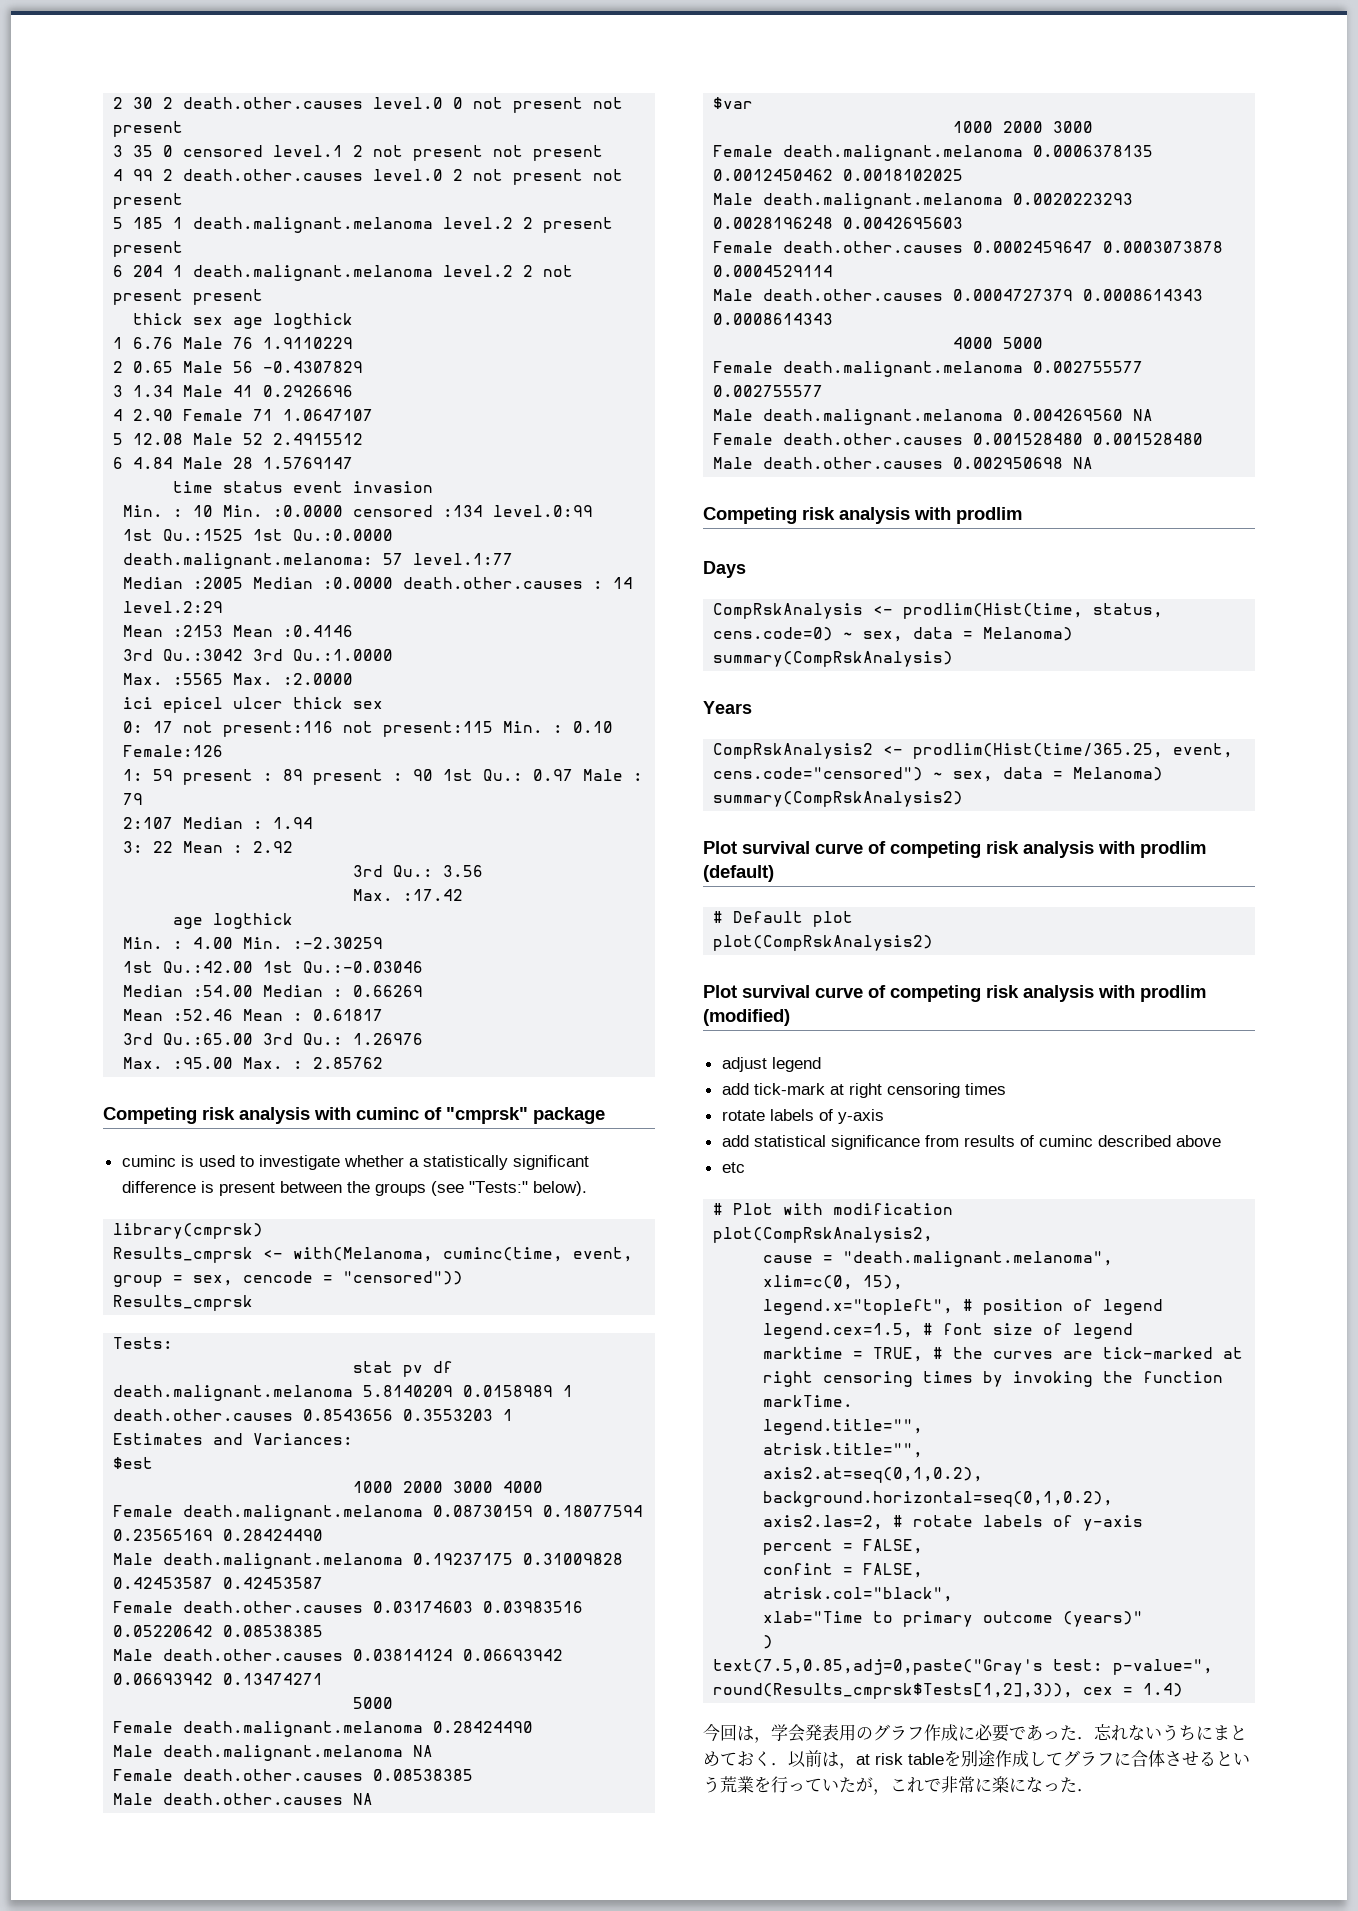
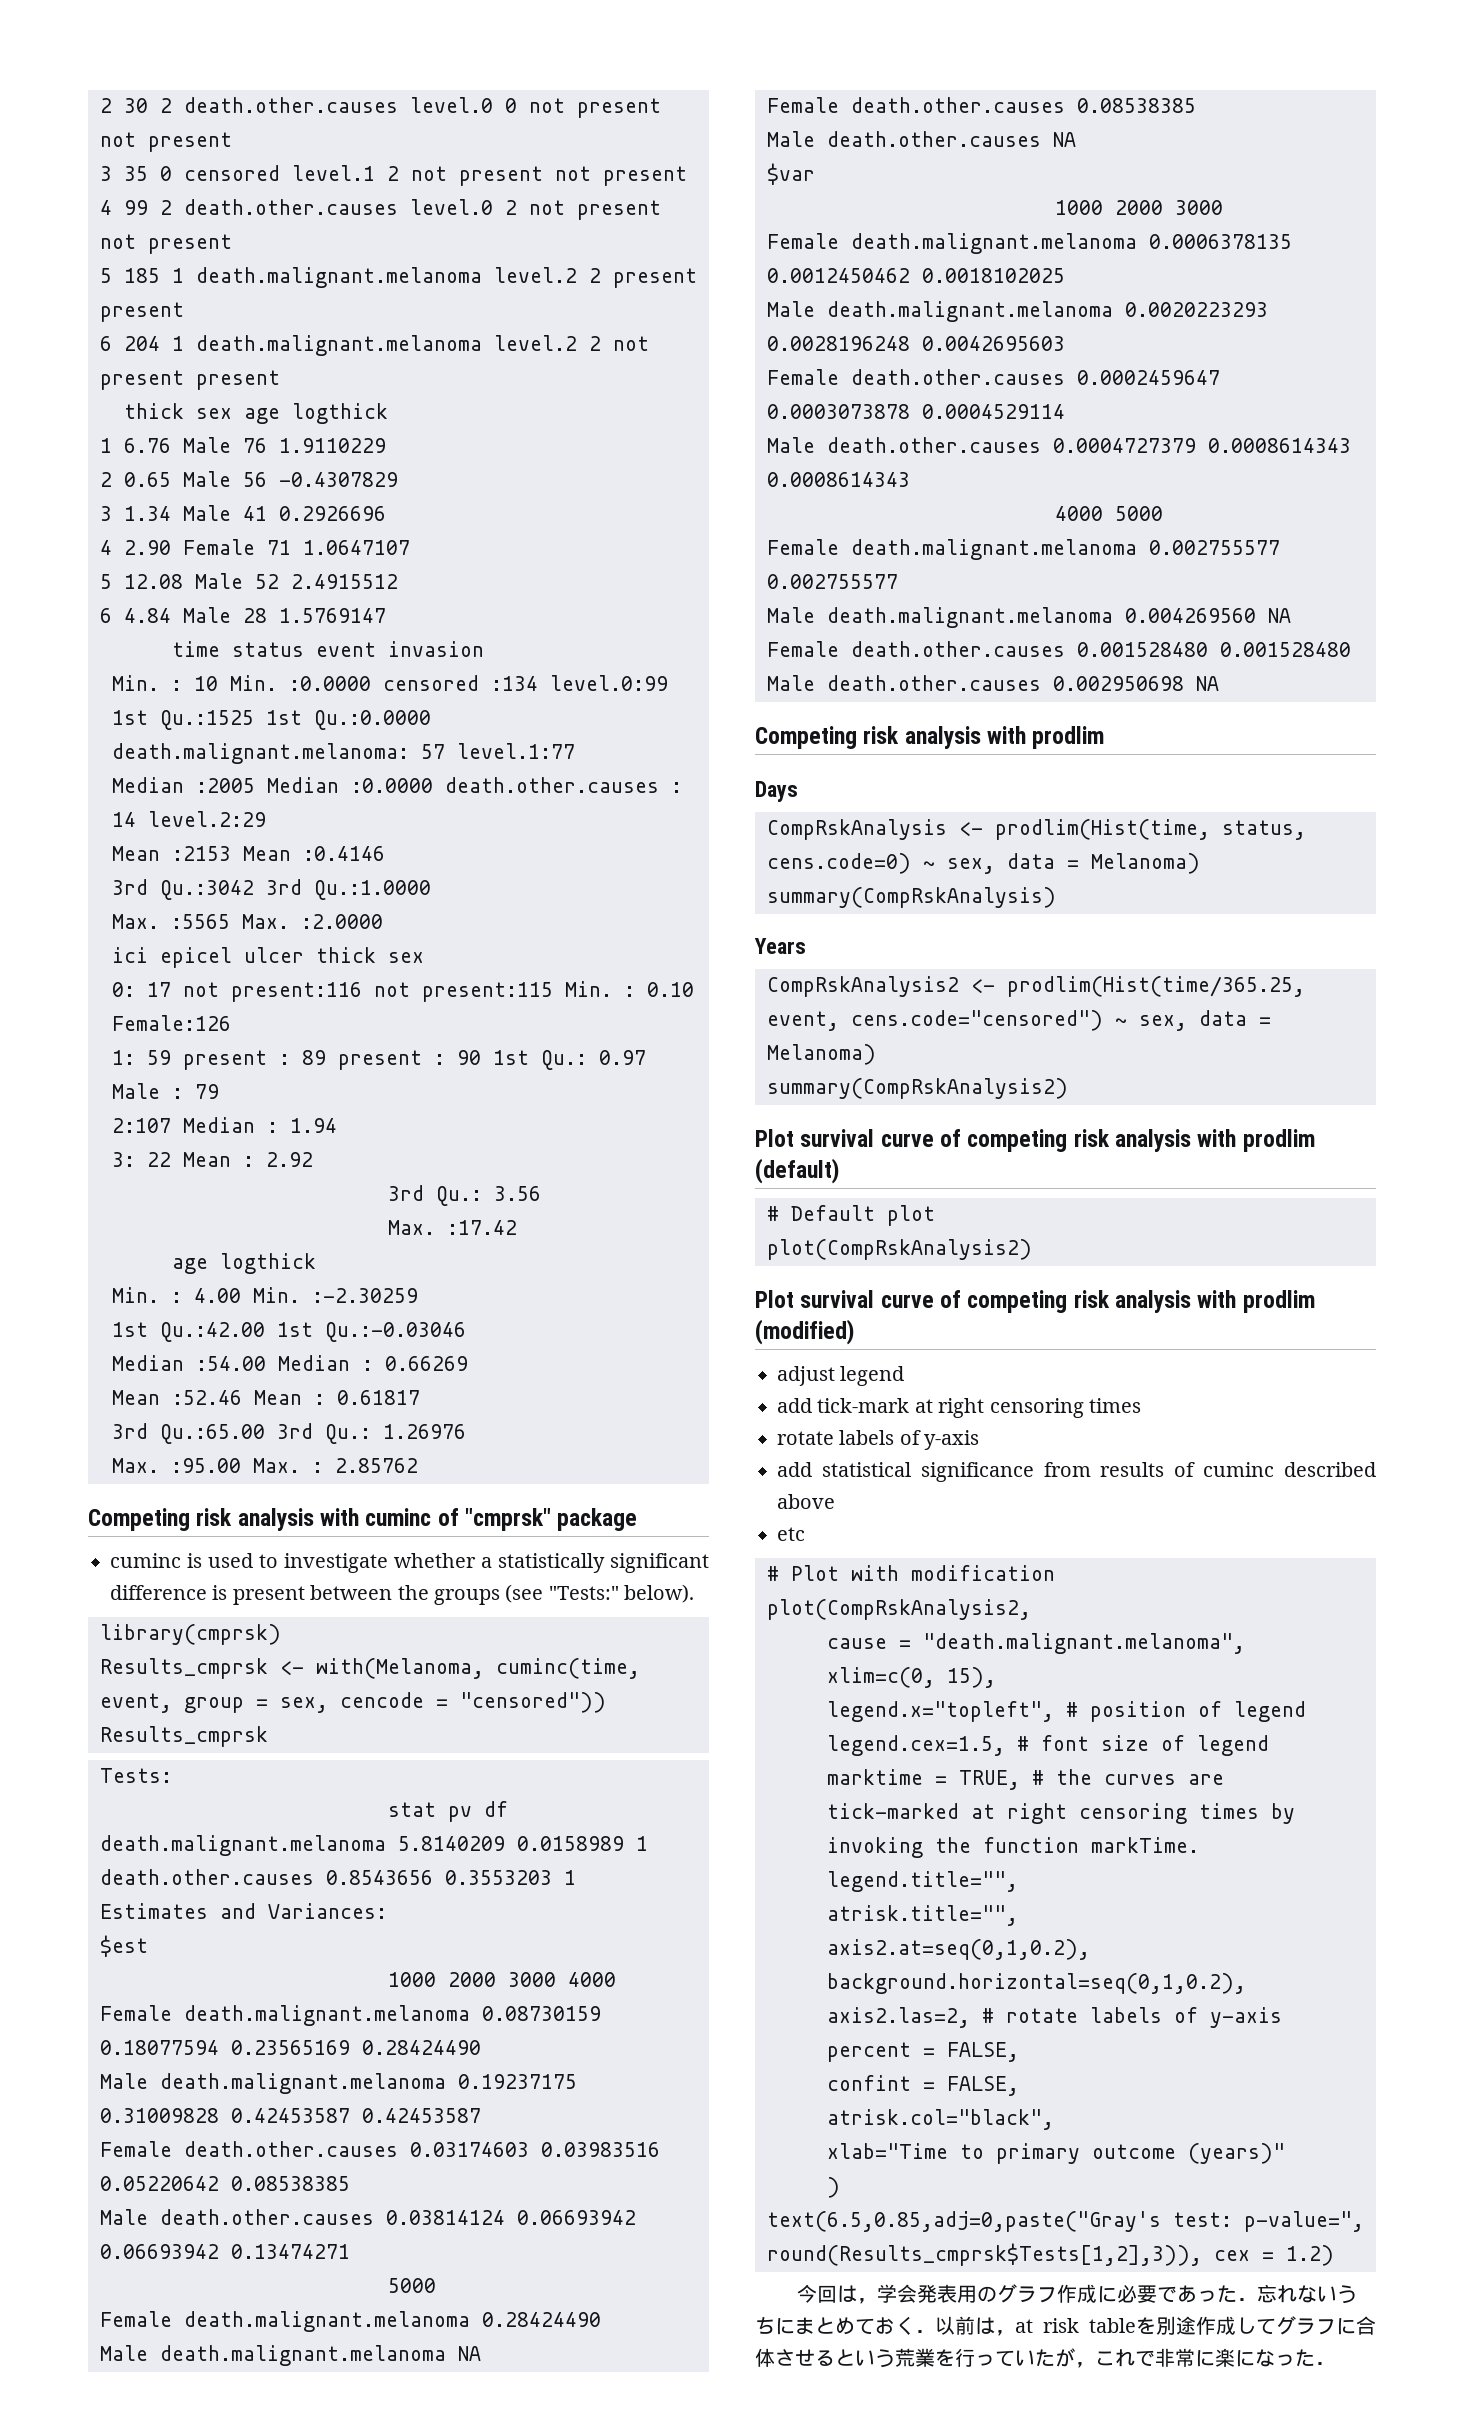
- text(7.5,0.85,adj=0,paste("Gray's test: p-value=", round(Results_cmprsk$Tests[1,2],3)), cex = 1.4)
+ text(6.5,0.85,adj=0,paste("Gray's test: p-value=", round(Results_cmprsk$Tests[1,2],3)), cex = 1.2)

